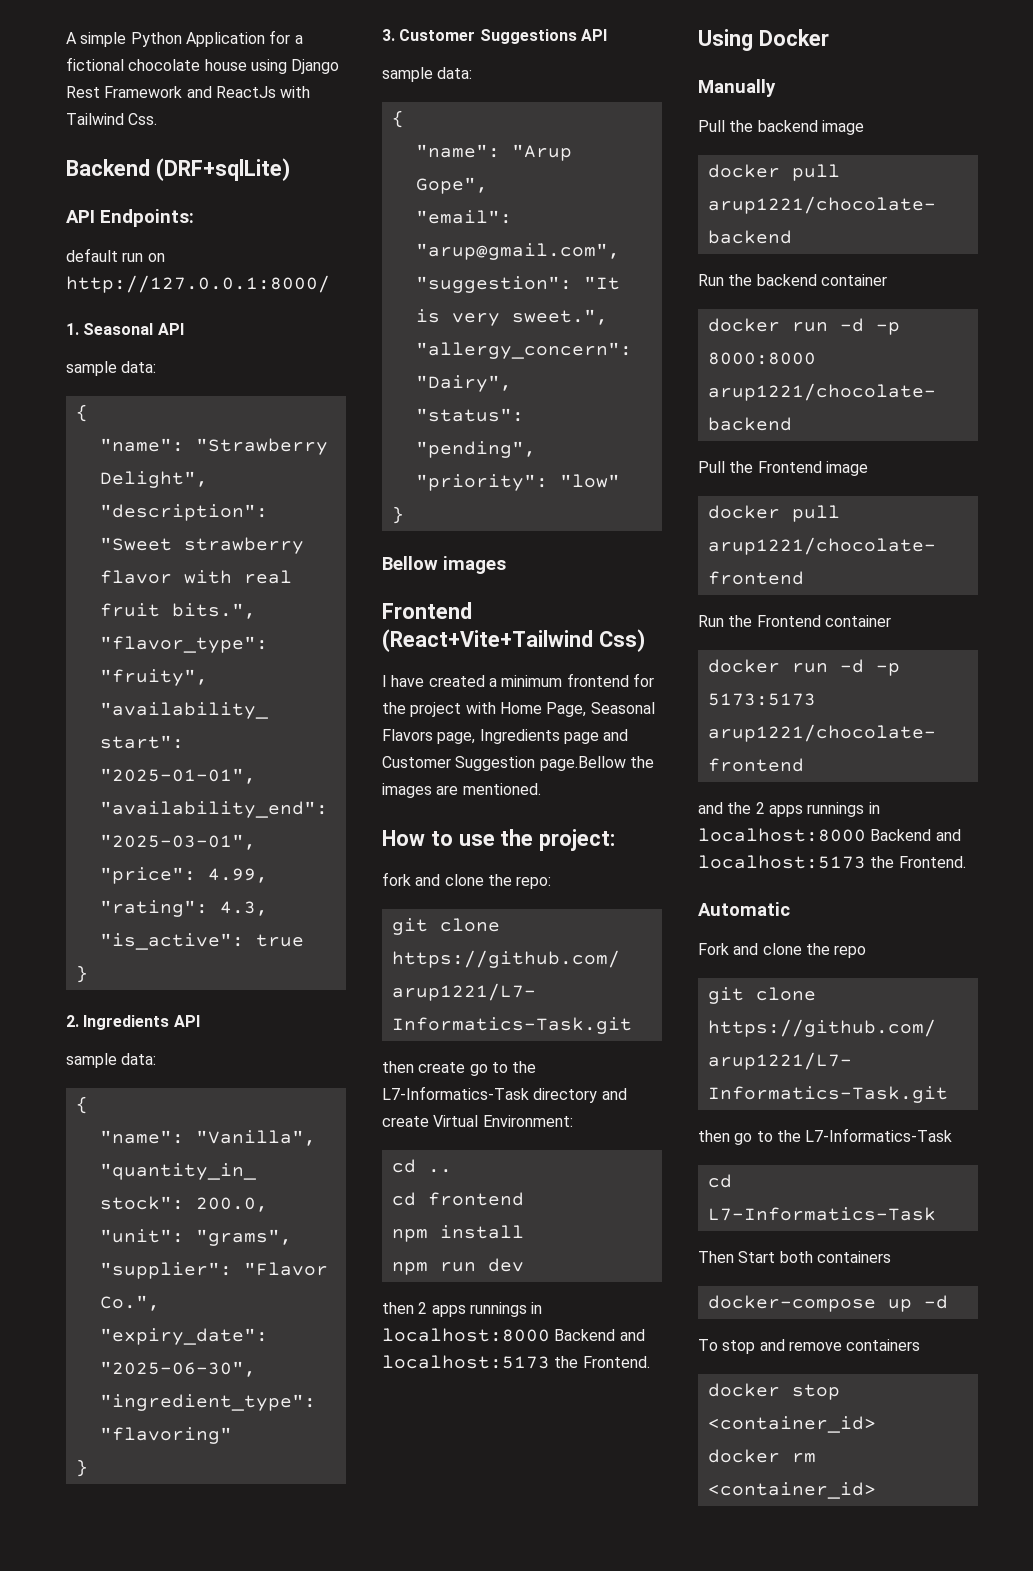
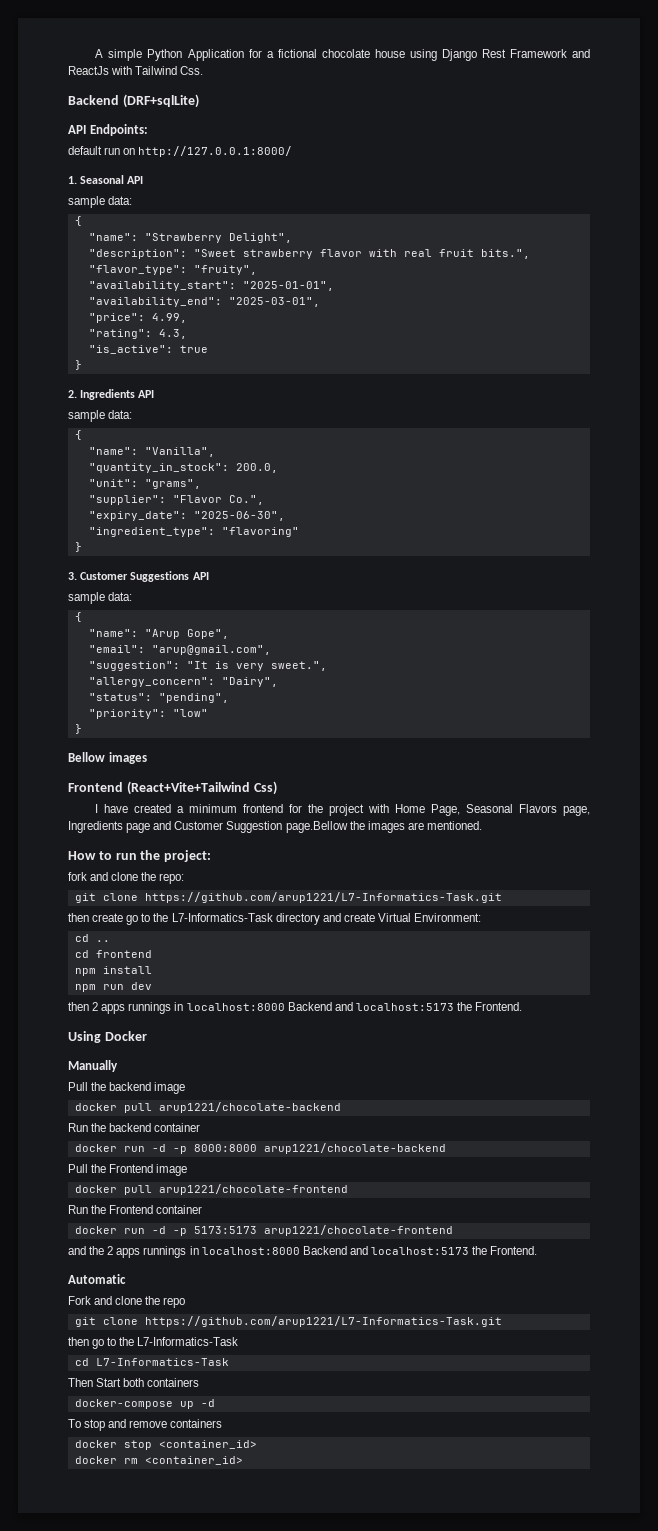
- How to use the project:
+ How to run the project:

